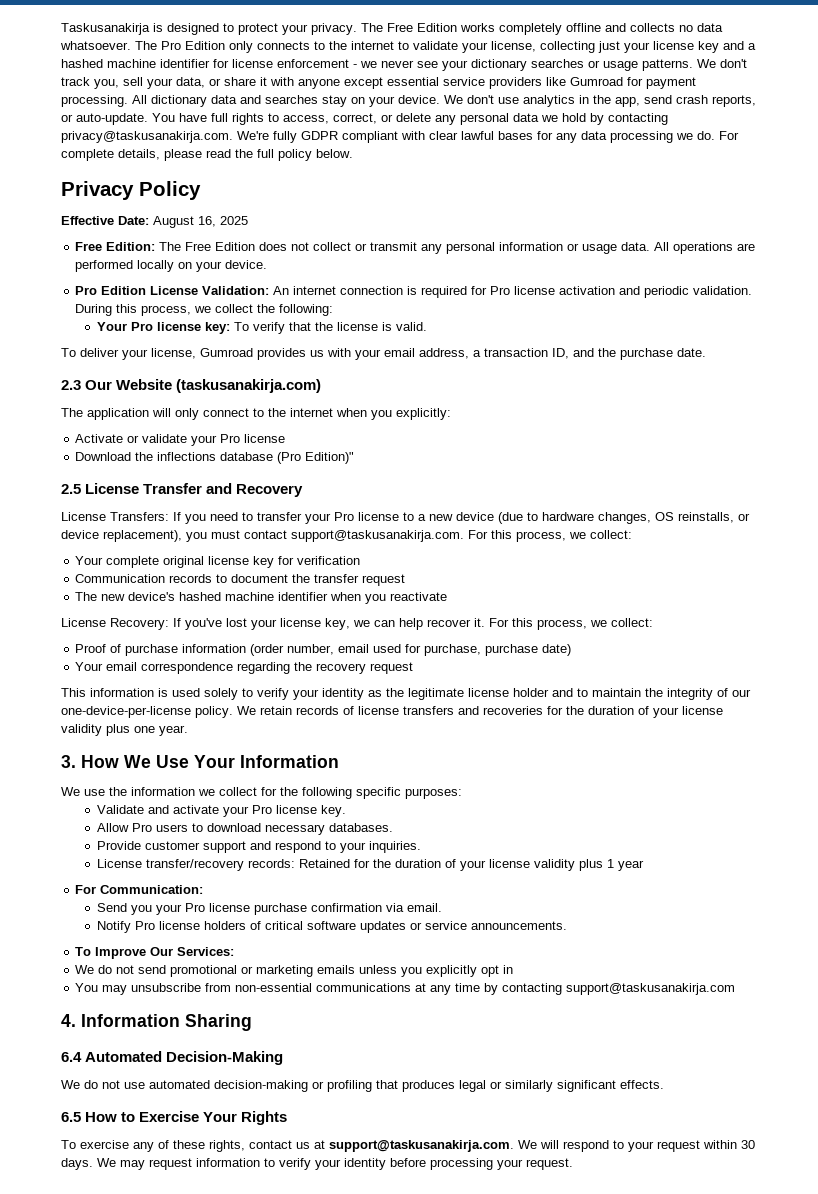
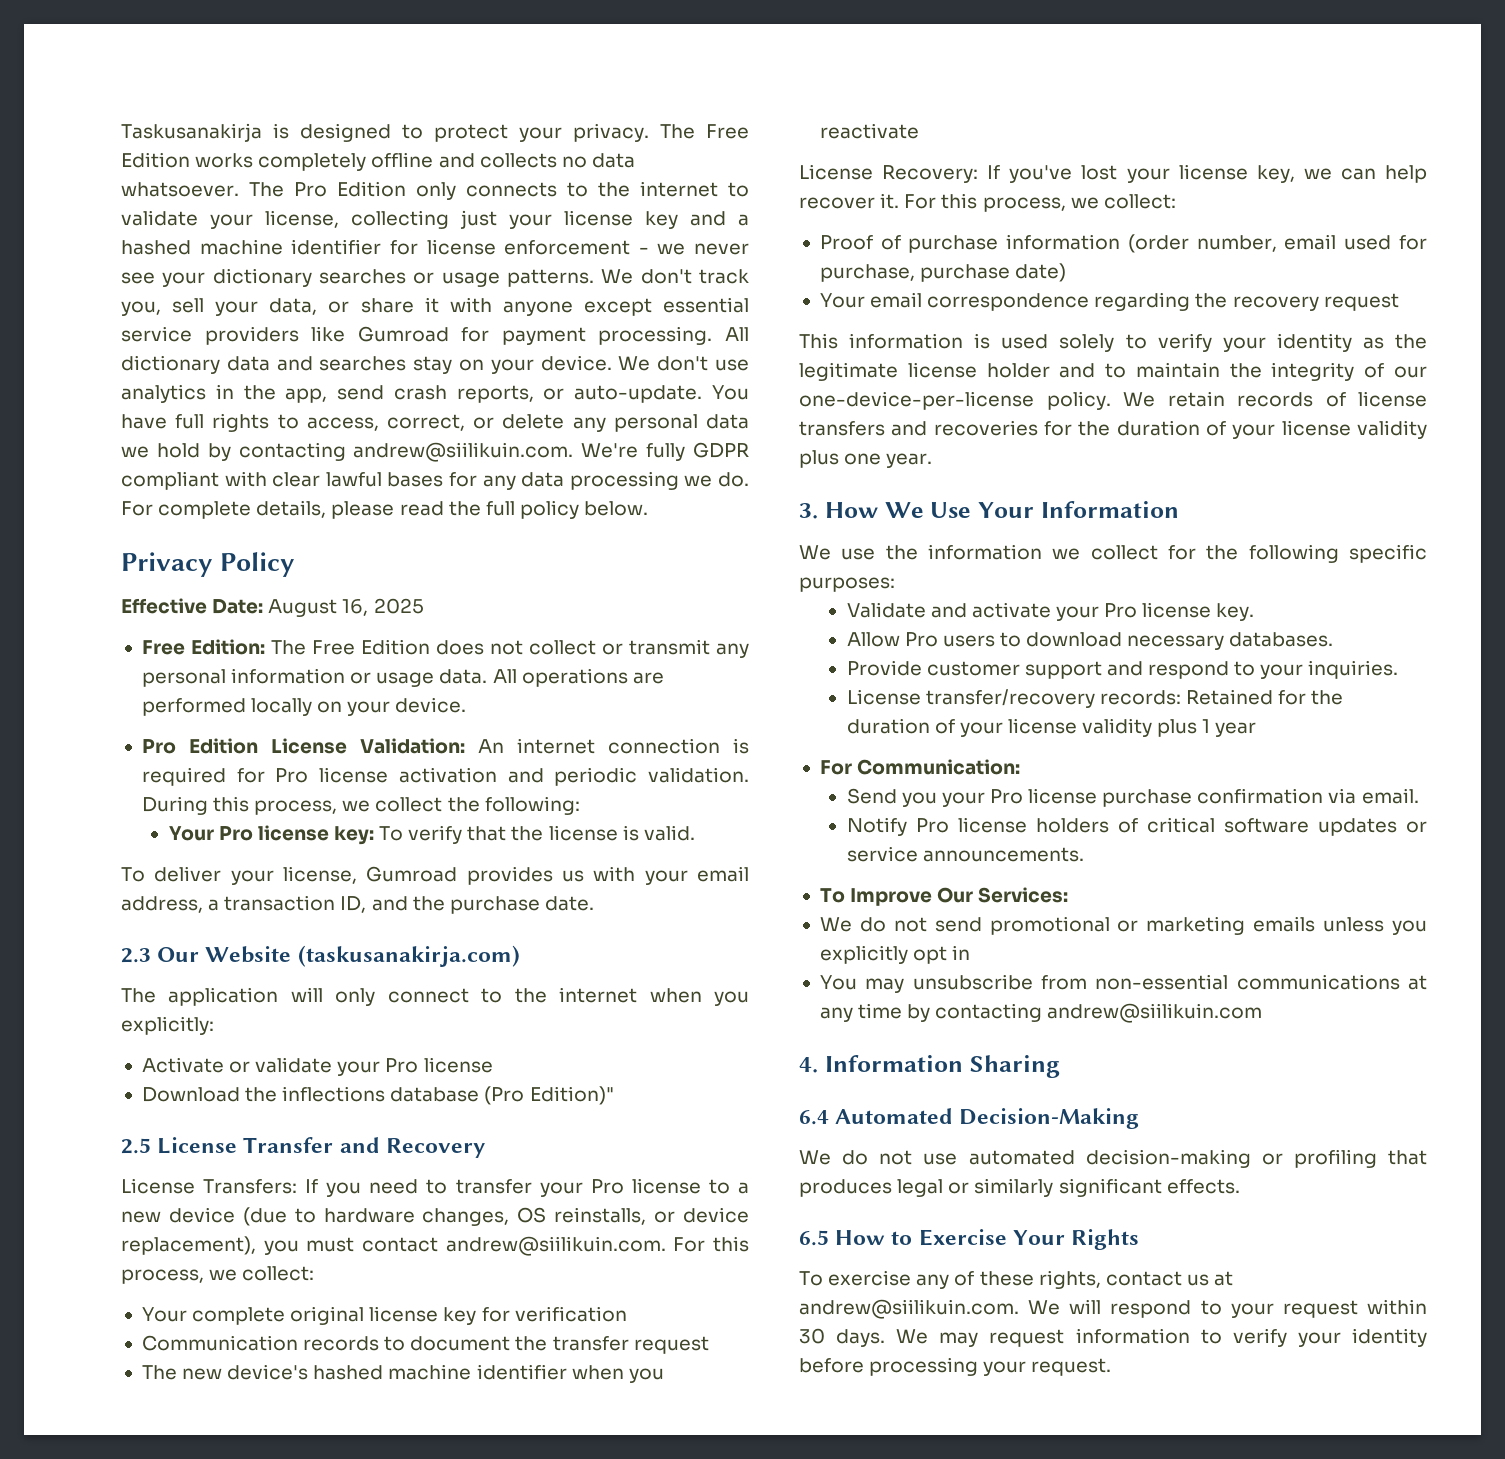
- You have full rights to access, correct, or delete any personal data we hold by contacting privacy@taskusanakirja.com. We're fully GDPR compliant with clear lawful bases for any data processing we do.
+ You have full rights to access, correct, or delete any personal data we hold by contacting andrew@siilikuin.com. We're fully GDPR compliant with clear lawful bases for any data processing we do.
- License Transfers: If you need to transfer your Pro license to a new device (due to hardware changes, OS reinstalls, or device replacement), you must contact support@taskusanakirja.com. For this process, we collect:
+ License Transfers: If you need to transfer your Pro license to a new device (due to hardware changes, OS reinstalls, or device replacement), you must contact andrew@siilikuin.com. For this process, we collect:
- You may unsubscribe from non-essential communications at any time by contacting support@taskusanakirja.com
+ You may unsubscribe from non-essential communications at any time by contacting andrew@siilikuin.com
- To exercise any of these rights, contact us at support@taskusanakirja.com. We will respond to your request within 30 days.
+ To exercise any of these rights, contact us at andrew@siilikuin.com. We will respond to your request within 30 days.

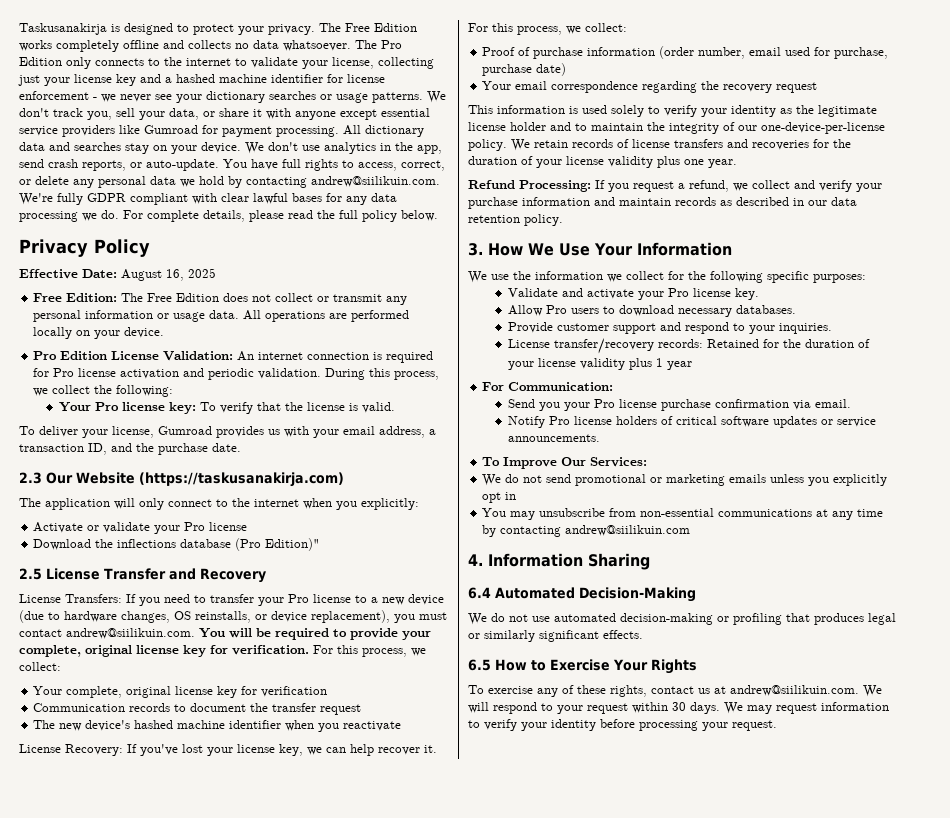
- 2.3 Our Website (taskusanakirja.com)
+ 2.3 Our Website (https://taskusanakirja.com)
- License Transfers: If you need to transfer your Pro license to a new device (due to hardware changes, OS reinstalls, or device replacement), you must contact andrew@siilikuin.com. For this process, we collect:
+ License Transfers: If you need to transfer your Pro license to a new device (due to hardware changes, OS reinstalls, or device replacement), you must contact andrew@siilikuin.com. You will be required to provide your complete, original license key for verification. For this process, we collect:
- Your complete original license key for verification
+ Your complete, original license key for verification
+ Refund Processing: If you request a refund, we collect and verify your purchase information and maintain records as described in our data retention policy.

